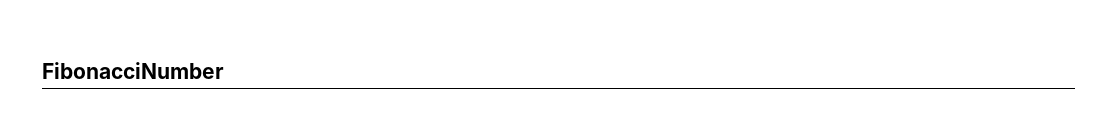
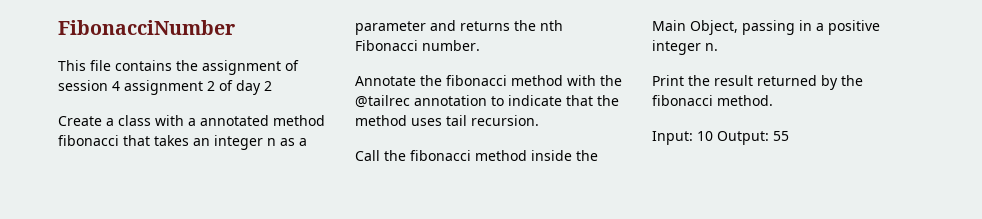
+ This file contains the assignment of session 4 assignment 2 of day 2
+ Create a class with a annotated method fibonacci that takes an integer n as a parameter and returns the nth Fibonacci number.
+ Annotate the fibonacci method with the @tailrec annotation to indicate that the method uses tail recursion.
+ Call the fibonacci method inside the Main Object, passing in a positive integer n.
+ Print the result returned by the fibonacci method.
+ Input: 10 Output: 55

